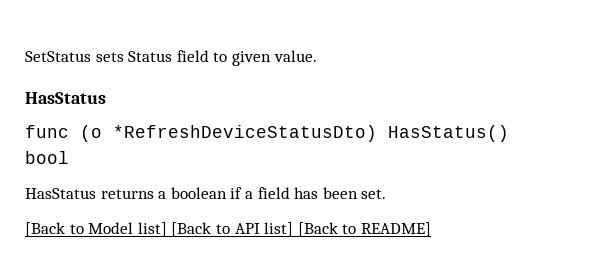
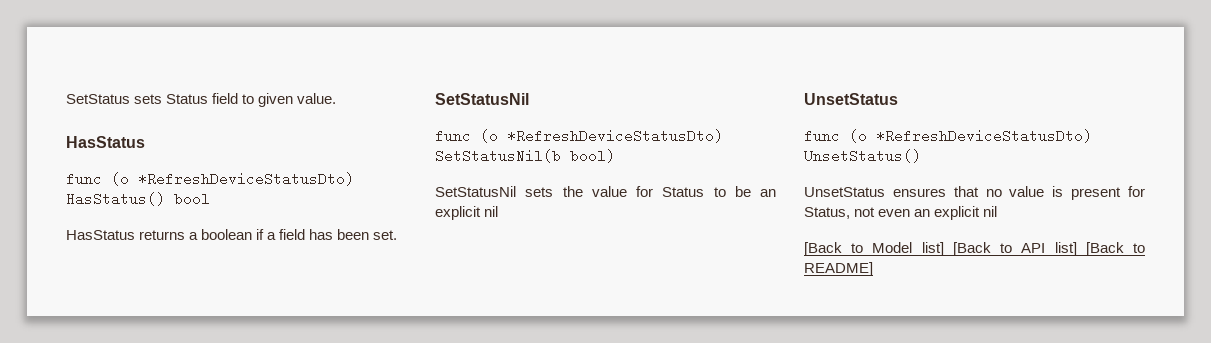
  HasStatus returns a boolean if a field has been set.
+ SetStatusNil
+ func (o *RefreshDeviceStatusDto) SetStatusNil(b bool)
+ SetStatusNil sets the value for Status to be an explicit nil
+ UnsetStatus
+ func (o *RefreshDeviceStatusDto) UnsetStatus()
+ UnsetStatus ensures that no value is present for Status, not even an explicit nil

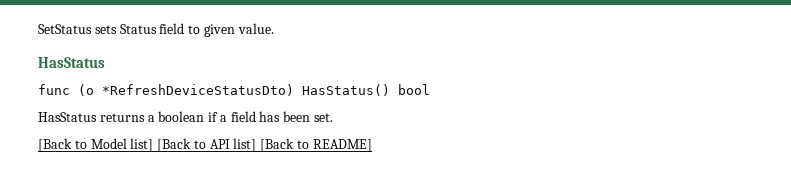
  HasStatus returns a boolean if a field has been set.
- SetStatusNil
- func (o *RefreshDeviceStatusDto) SetStatusNil(b bool)
- SetStatusNil sets the value for Status to be an explicit nil
- UnsetStatus
- func (o *RefreshDeviceStatusDto) UnsetStatus()
- UnsetStatus ensures that no value is present for Status, not even an explicit nil

